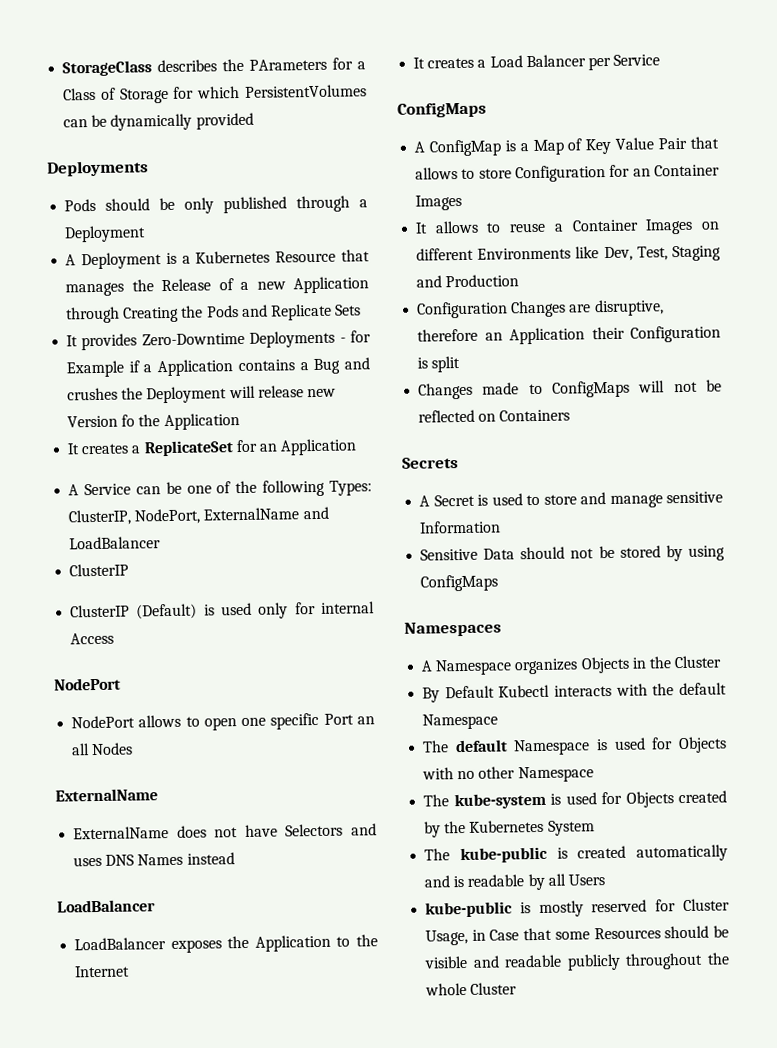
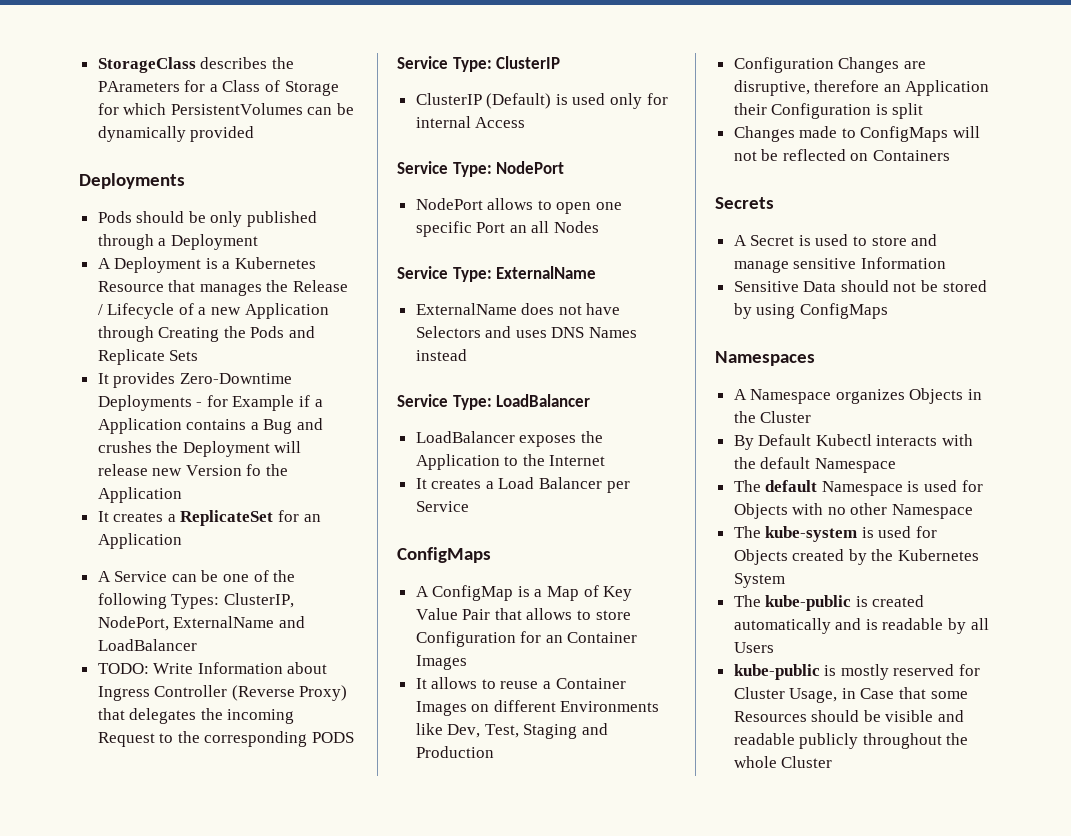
- A Deployment is a Kubernetes Resource that manages the Release of a new Application through Creating the Pods and Replicate Sets
+ A Deployment is a Kubernetes Resource that manages the Release / Lifecycle of a new Application through Creating the Pods and Replicate Sets
  A Service can be one of the following Types: ClusterIP, NodePort, ExternalName and LoadBalancer
- ClusterIP
+ TODO: Write Information about Ingress Controller (Reverse Proxy) that delegates the incoming Request to the corresponding PODS
+ Service Type: ClusterIP
  ClusterIP (Default) is used only for internal Access
- NodePort
+ Service Type: NodePort
  NodePort allows to open one specific Port an all Nodes
- ExternalName
+ Service Type: ExternalName
  ExternalName does not have Selectors and uses DNS Names instead
- LoadBalancer
+ Service Type: LoadBalancer

